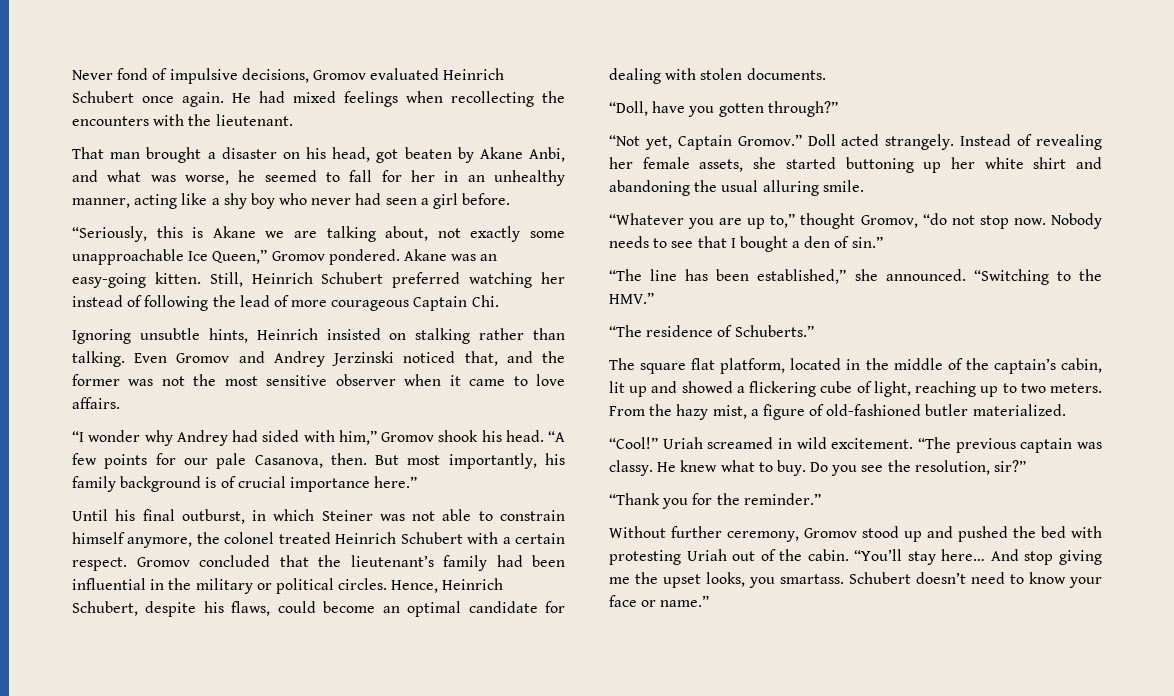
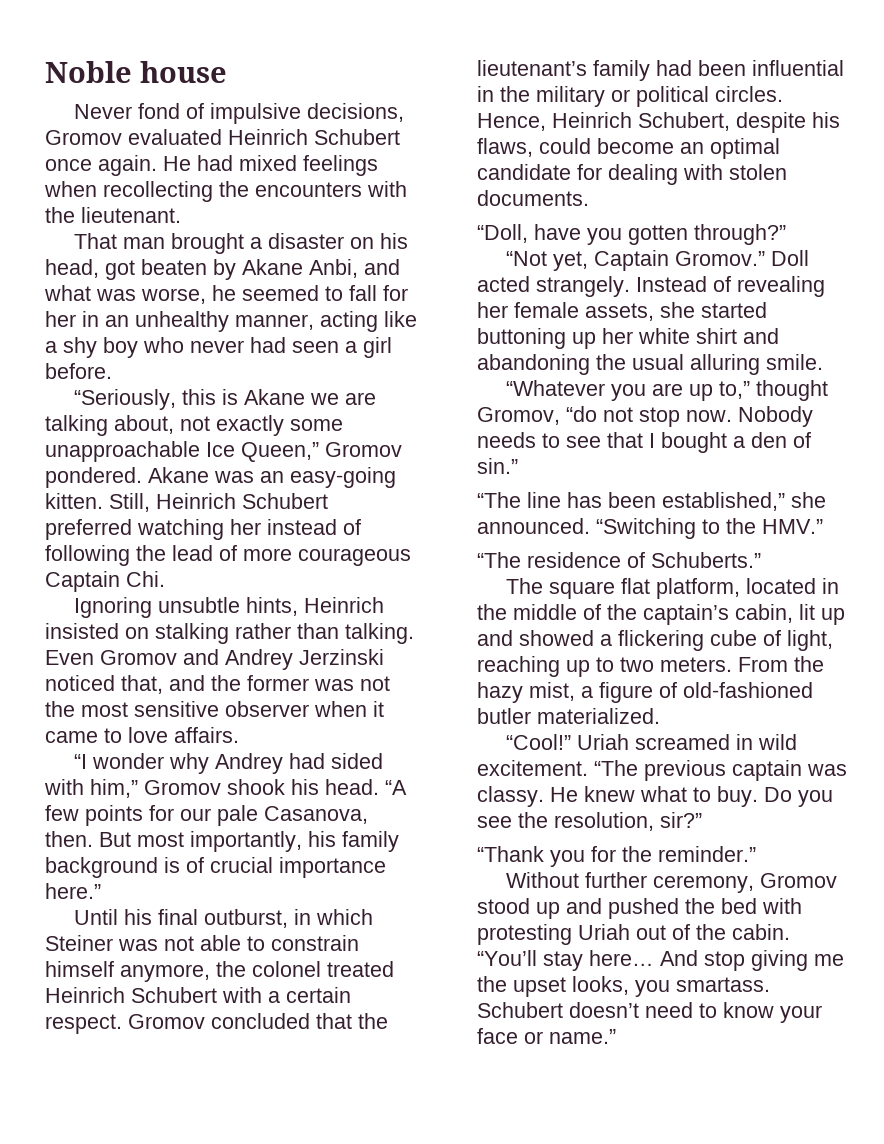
+ Noble house

